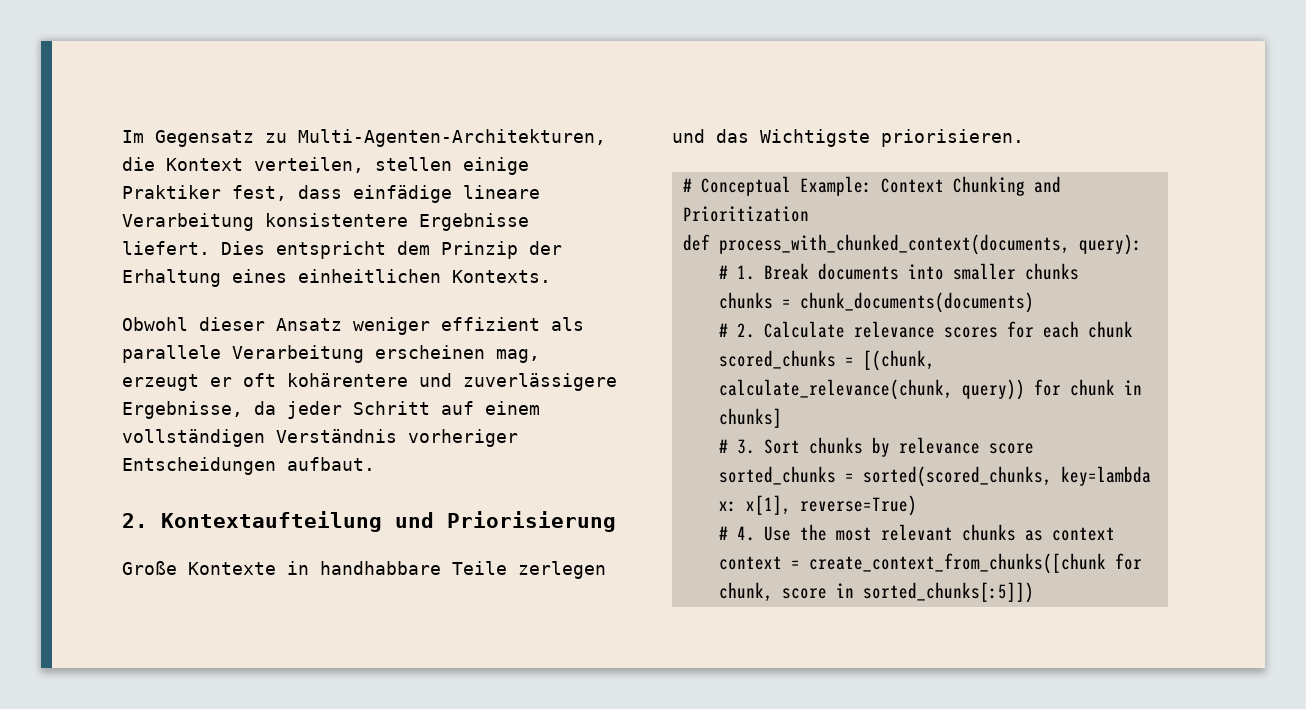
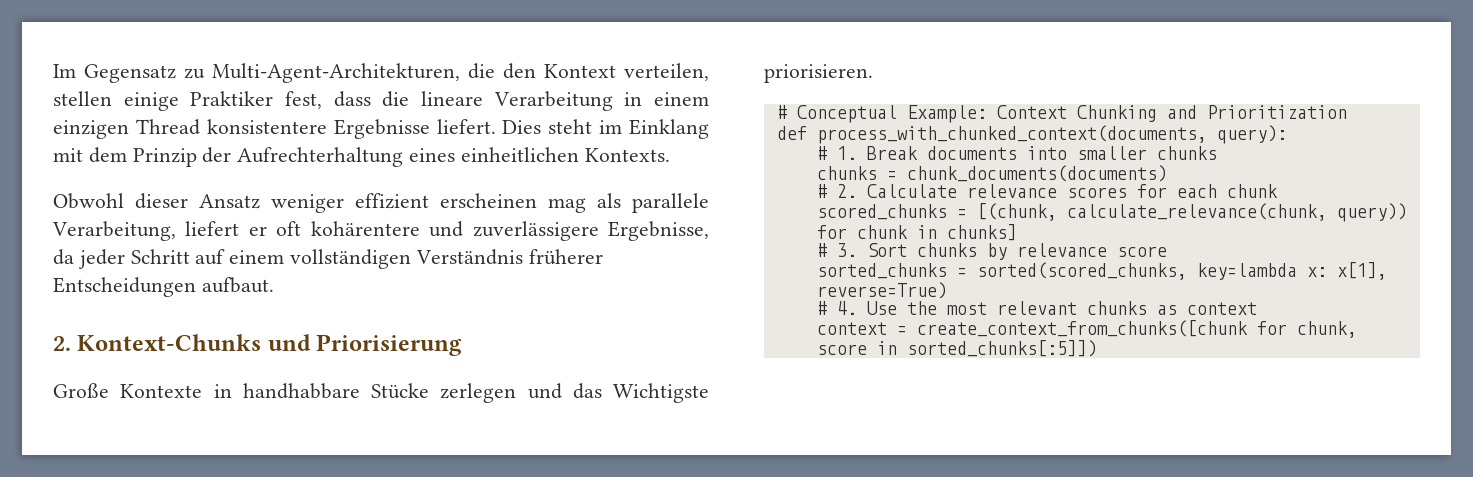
- Im Gegensatz zu Multi-Agenten-Architekturen, die Kontext verteilen, stellen einige Praktiker fest, dass einfädige lineare Verarbeitung konsistentere Ergebnisse liefert. Dies entspricht dem Prinzip der Erhaltung eines einheitlichen Kontexts.
+ Im Gegensatz zu Multi-Agent-Architekturen, die den Kontext verteilen, stellen einige Praktiker fest, dass die lineare Verarbeitung in einem einzigen Thread konsistentere Ergebnisse liefert. Dies steht im Einklang mit dem Prinzip der Aufrechterhaltung eines einheitlichen Kontexts.
- Obwohl dieser Ansatz weniger effizient als parallele Verarbeitung erscheinen mag, erzeugt er oft kohärentere und zuverlässigere Ergebnisse, da jeder Schritt auf einem vollständigen Verständnis vorheriger Entscheidungen aufbaut.
+ Obwohl dieser Ansatz weniger effizient erscheinen mag als parallele Verarbeitung, liefert er oft kohärentere und zuverlässigere Ergebnisse, da jeder Schritt auf einem vollständigen Verständnis früherer Entscheidungen aufbaut.
- 2. Kontextaufteilung und Priorisierung
+ 2. Kontext-Chunks und Priorisierung
- Große Kontexte in handhabbare Teile zerlegen und das Wichtigste priorisieren.
+ Große Kontexte in handhabbare Stücke zerlegen und das Wichtigste priorisieren.

